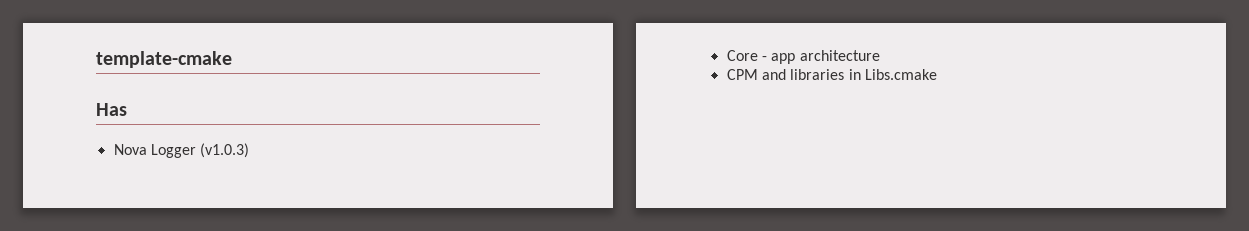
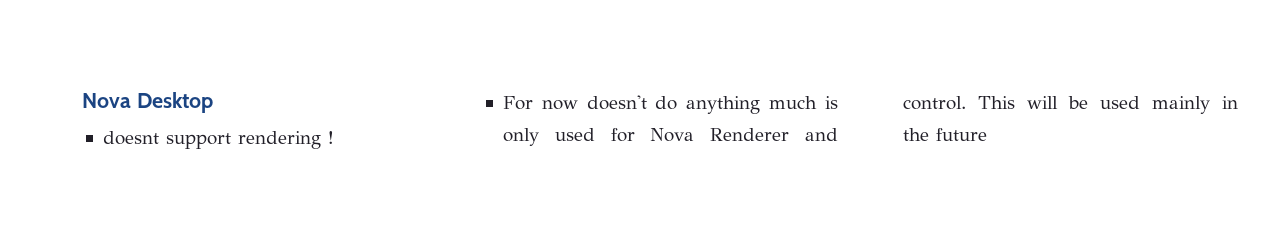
- template-cmake
- Has
- Nova Logger (v1.0.3)
- Core - app architecture
- CPM and libraries in Libs.cmake
+ Nova Desktop
+ doesnt support rendering !
+ For now doesn't do anything much is only used for Nova Renderer and control. This will be used mainly in the future

